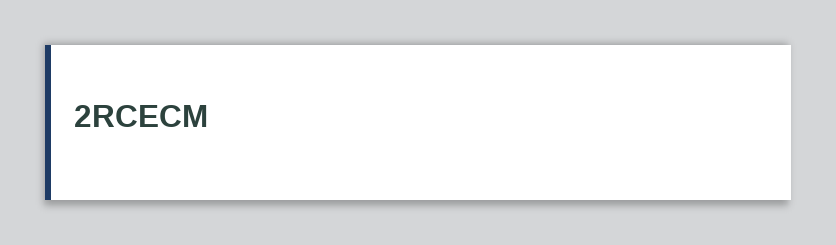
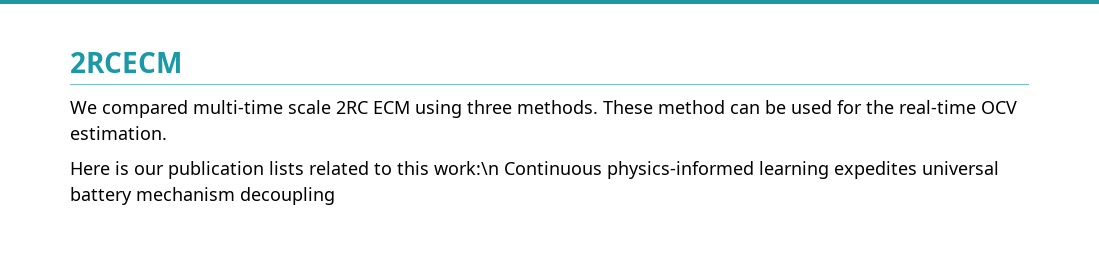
+ We compared multi-time scale 2RC ECM using three methods. These method can be used for the real-time OCV estimation.
+ Here is our publication lists related to this work:\n Continuous physics-informed learning expedites universal battery mechanism decoupling

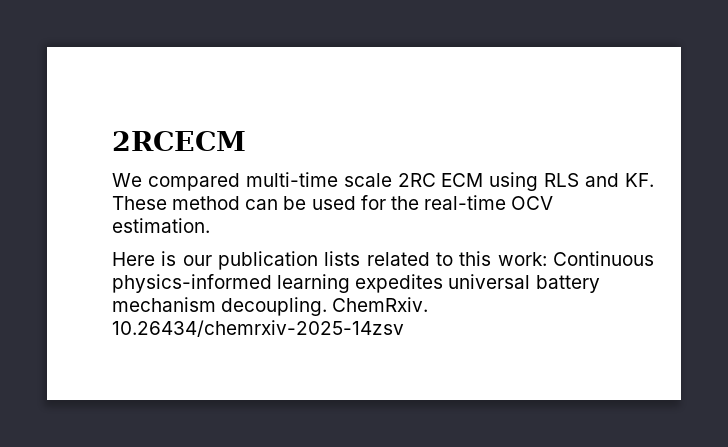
- We compared multi-time scale 2RC ECM using three methods. These method can be used for the real-time OCV estimation.
+ We compared multi-time scale 2RC ECM using RLS and KF. These method can be used for the real-time OCV estimation.
- Here is our publication lists related to this work:\n Continuous physics-informed learning expedites universal battery mechanism decoupling
+ Here is our publication lists related to this work: Continuous physics-informed learning expedites universal battery mechanism decoupling. ChemRxiv. 10.26434/chemrxiv-2025-14zsv

